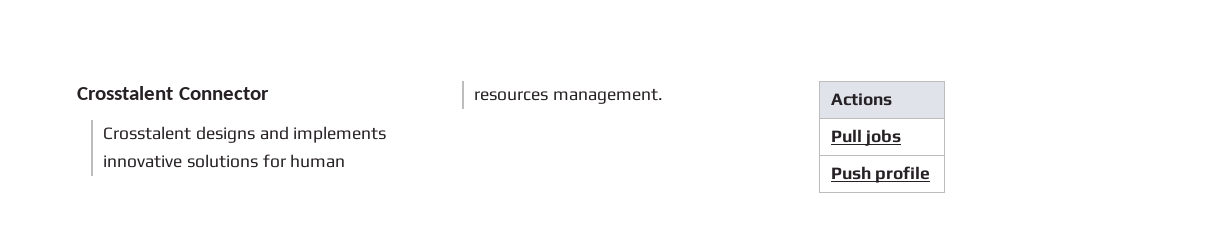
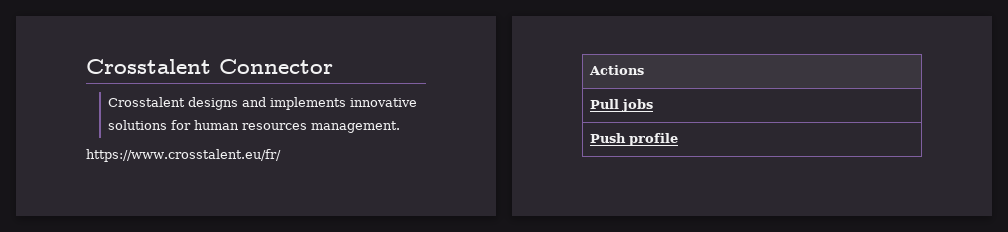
+ https://www.crosstalent.eu/fr/

